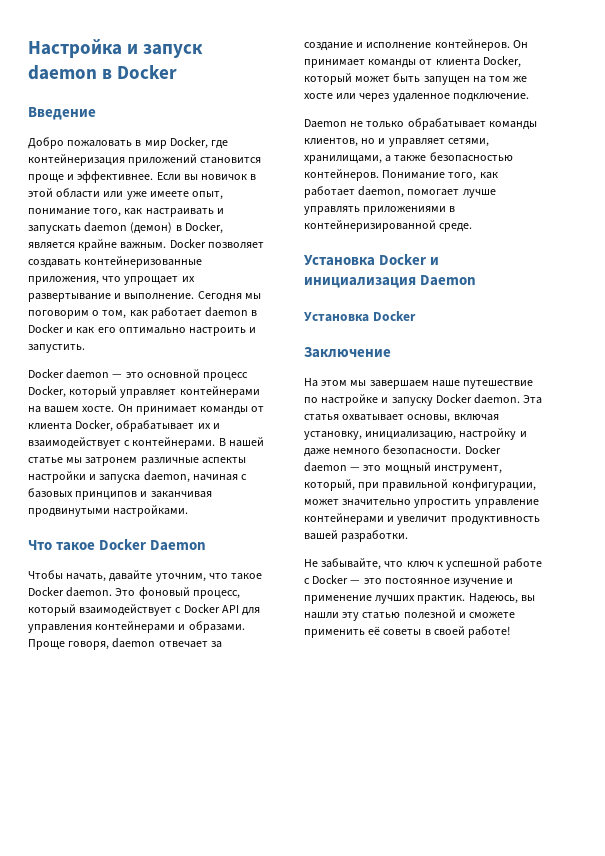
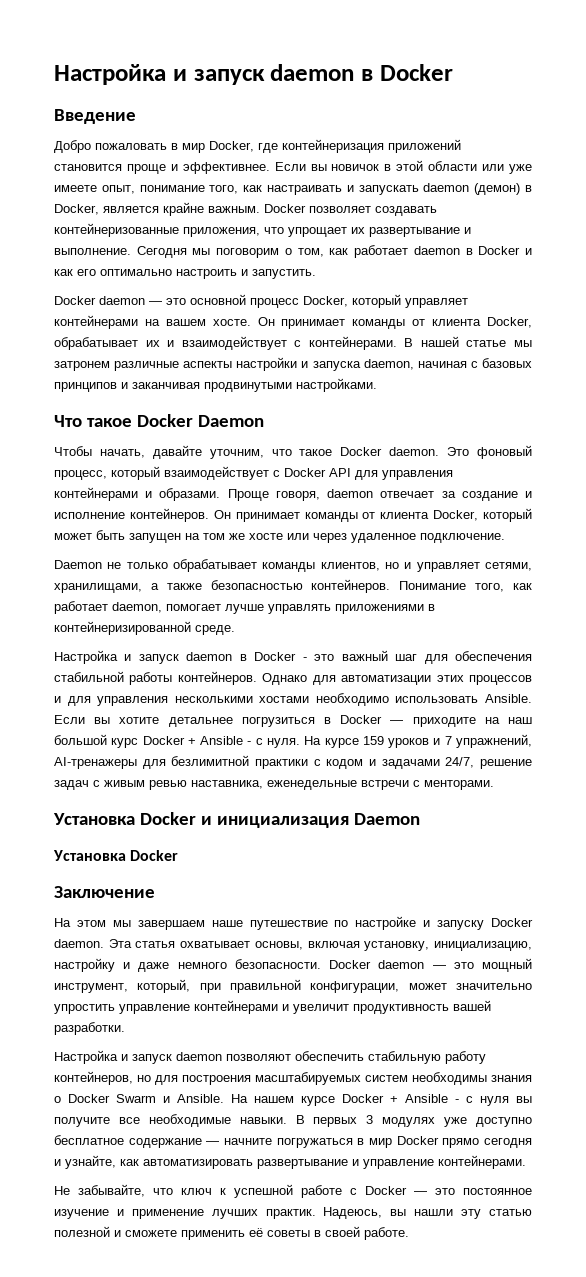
+ Настройка и запуск daemon в Docker - это важный шаг для обеспечения стабильной работы контейнеров. Однако для автоматизации этих процессов и для управления несколькими хостами необходимо использовать Ansible. Если вы хотите детальнее погрузиться в Docker — приходите на наш большой курс Docker + Ansible - с нуля. На курсе 159 уроков и 7 упражнений, AI-тренажеры для безлимитной практики с кодом и задачами 24/7, решение задач с живым ревью наставника, еженедельные встречи с менторами.
+ Настройка и запуск daemon позволяют обеспечить стабильную работу контейнеров, но для построения масштабируемых систем необходимы знания о Docker Swarm и Ansible. На нашем курсе Docker + Ansible - с нуля вы получите все необходимые навыки. В первых 3 модулях уже доступно бесплатное содержание — начните погружаться в мир Docker прямо сегодня и узнайте, как автоматизировать развертывание и управление контейнерами.
- Надеюсь, вы нашли эту статью полезной и сможете применить её советы в своей работе!
+ Надеюсь, вы нашли эту статью полезной и сможете применить её советы в своей работе.

